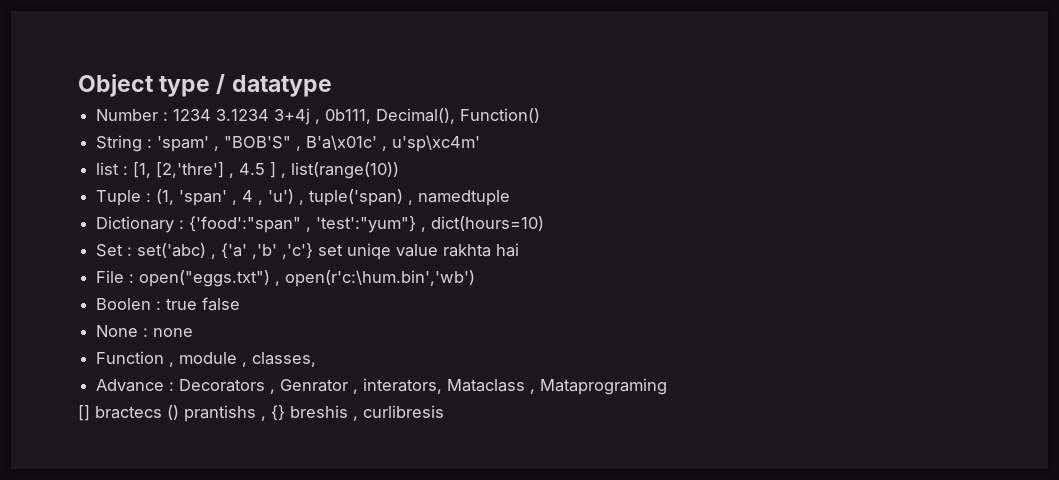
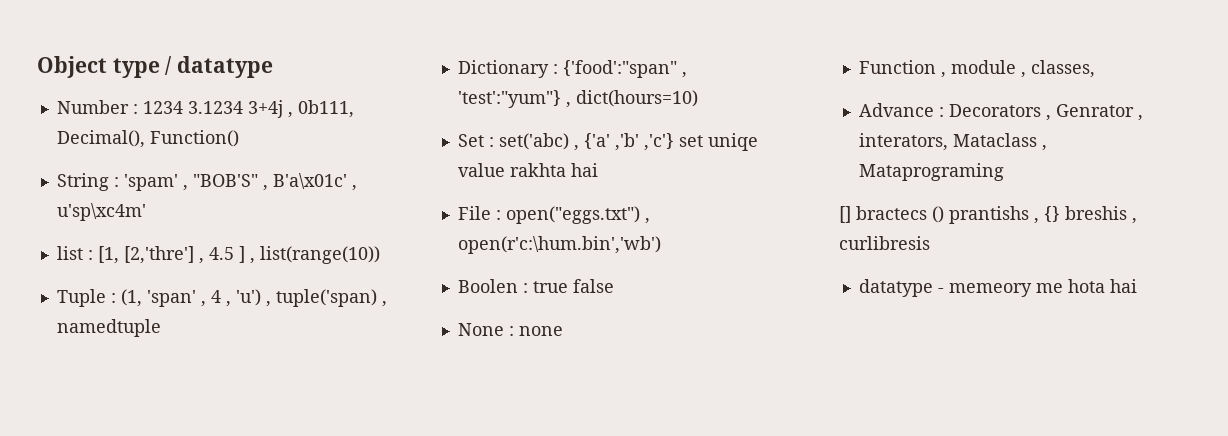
+ datatype - memeory me hota hai

